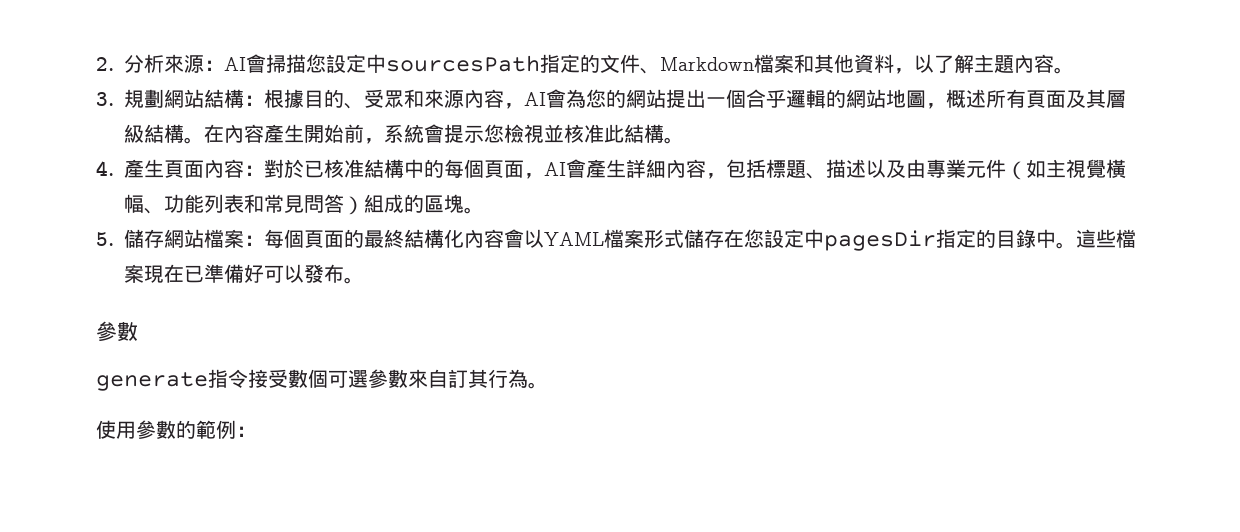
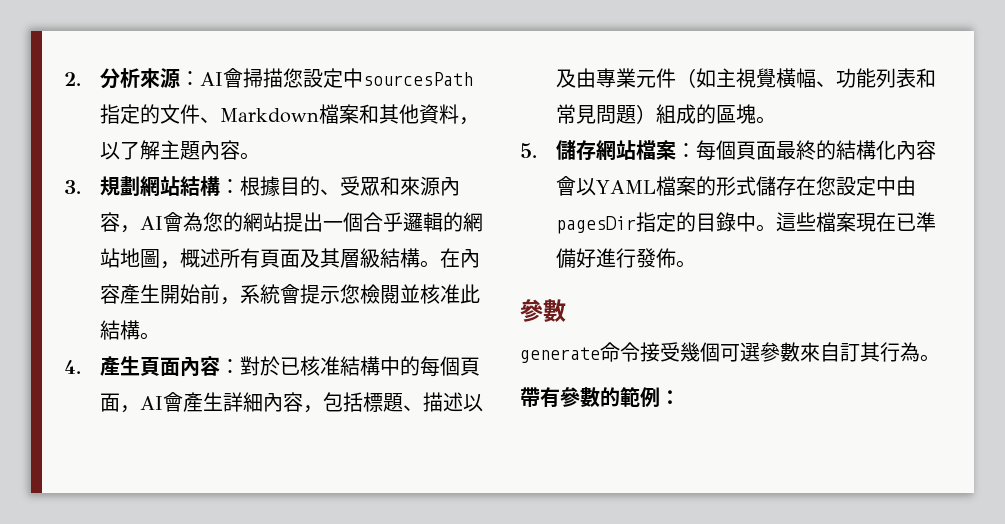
- 在內容產生開始前，系統會提示您檢視並核准此結構。
+ 在內容產生開始前，系統會提示您檢閱並核准此結構。
- 4.產生頁面內容：對於已核准結構中的每個頁面，AI會產生詳細內容，包括標題、描述以及由專業元件（如主視覺橫幅、功能列表和常見問答）組成的區塊。
+ 4.產生頁面內容：對於已核准結構中的每個頁面，AI會產生詳細內容，包括標題、描述以及由專業元件（如主視覺橫幅、功能列表和常見問題）組成的區塊。
- 5.儲存網站檔案：每個頁面的最終結構化內容會以YAML檔案形式儲存在您設定中pagesDir指定的目錄中。
+ 5.儲存網站檔案：每個頁面最終的結構化內容會以YAML檔案的形式儲存在您設定中由pagesDir指定的目錄中。
- 這些檔案現在已準備好可以發布。
+ 這些檔案現在已準備好進行發佈。
- generate指令接受數個可選參數來自訂其行為。
+ generate命令接受幾個可選參數來自訂其行為。
- 使用參數的範例：
+ 帶有參數的範例：

